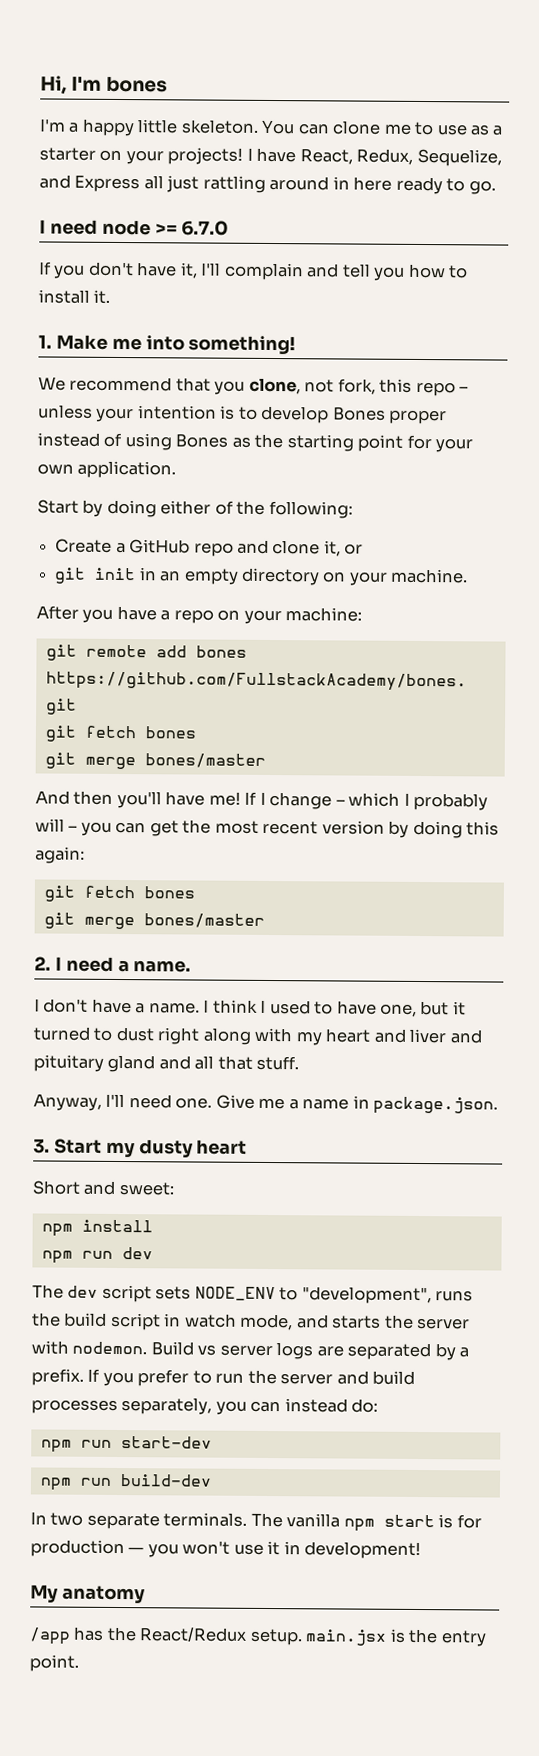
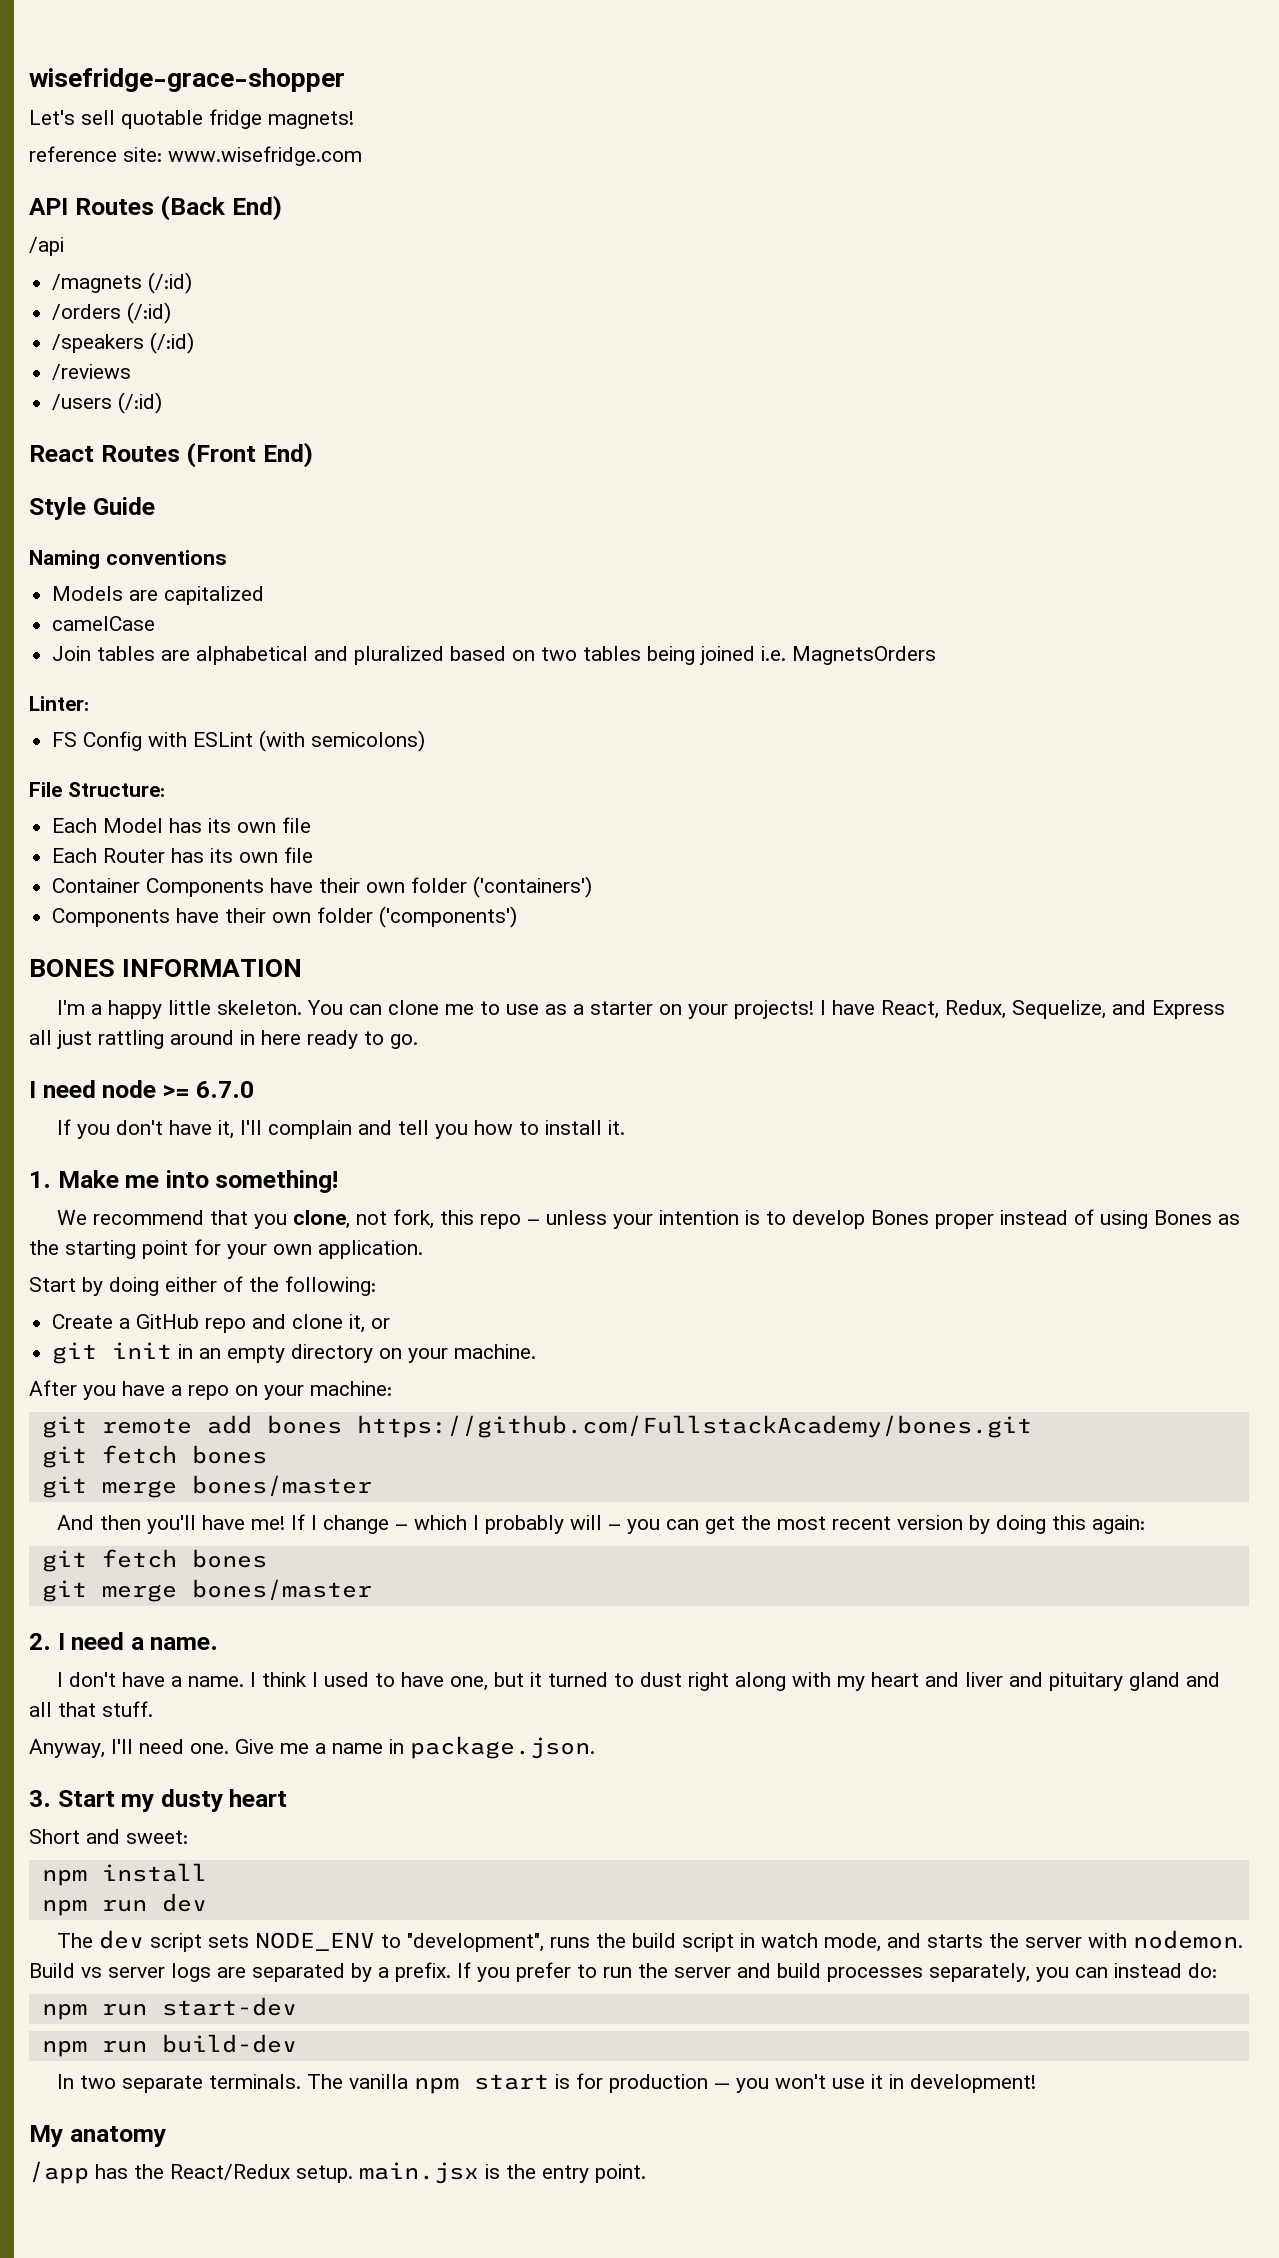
- Hi, I'm bones
+ wisefridge-grace-shopper
+ Let's sell quotable fridge magnets!
+ reference site: www.wisefridge.com
+ API Routes (Back End)
+ /api
+ /magnets (/:id)
+ /orders (/:id)
+ /speakers (/:id)
+ /reviews
+ /users (/:id)
+ React Routes (Front End)
+ Style Guide
+ Naming conventions
+ Models are capitalized
+ camelCase
+ Join tables are alphabetical and pluralized based on two tables being joined i.e. MagnetsOrders
+ Linter:
+ FS Config with ESLint (with semicolons)
+ File Structure:
+ Each Model has its own file
+ Each Router has its own file
+ Container Components have their own folder ('containers')
+ Components have their own folder ('components')
+ BONES INFORMATION

